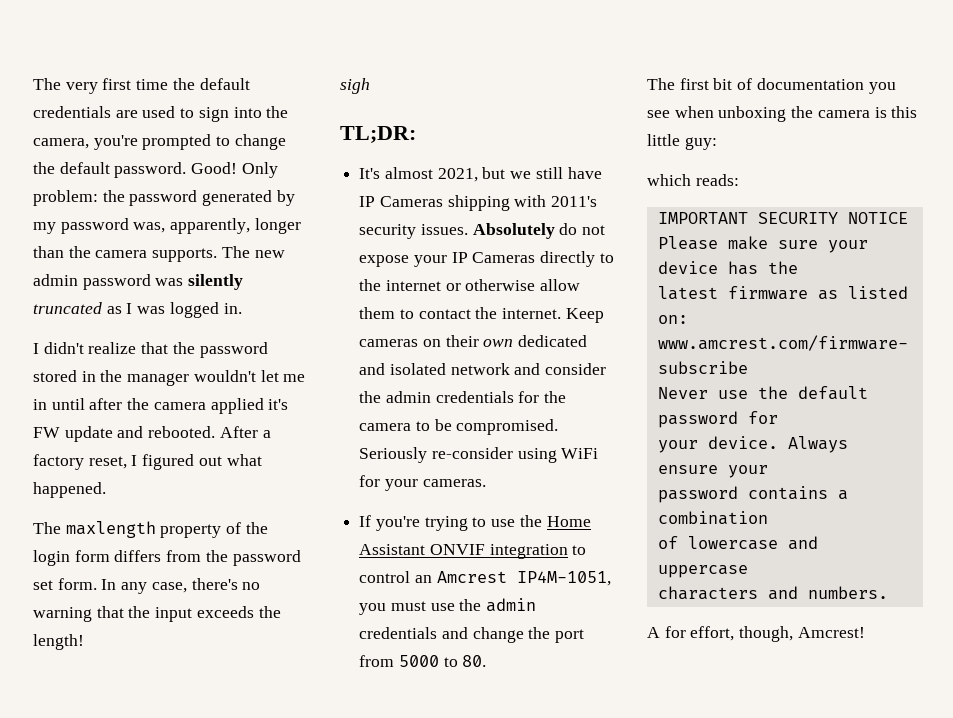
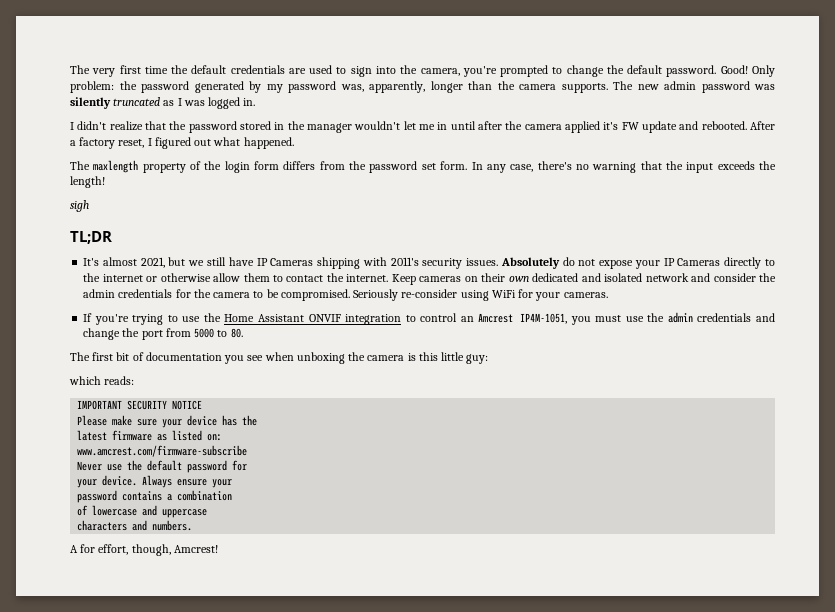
- TL;DR:
+ TL;DR

